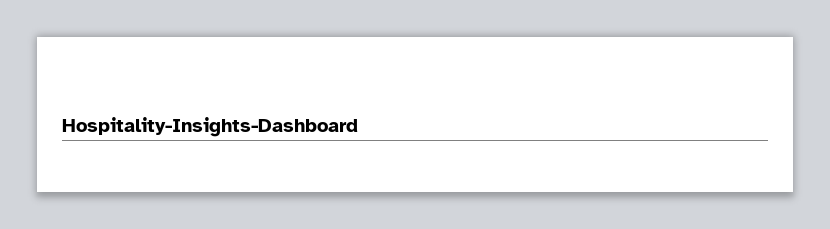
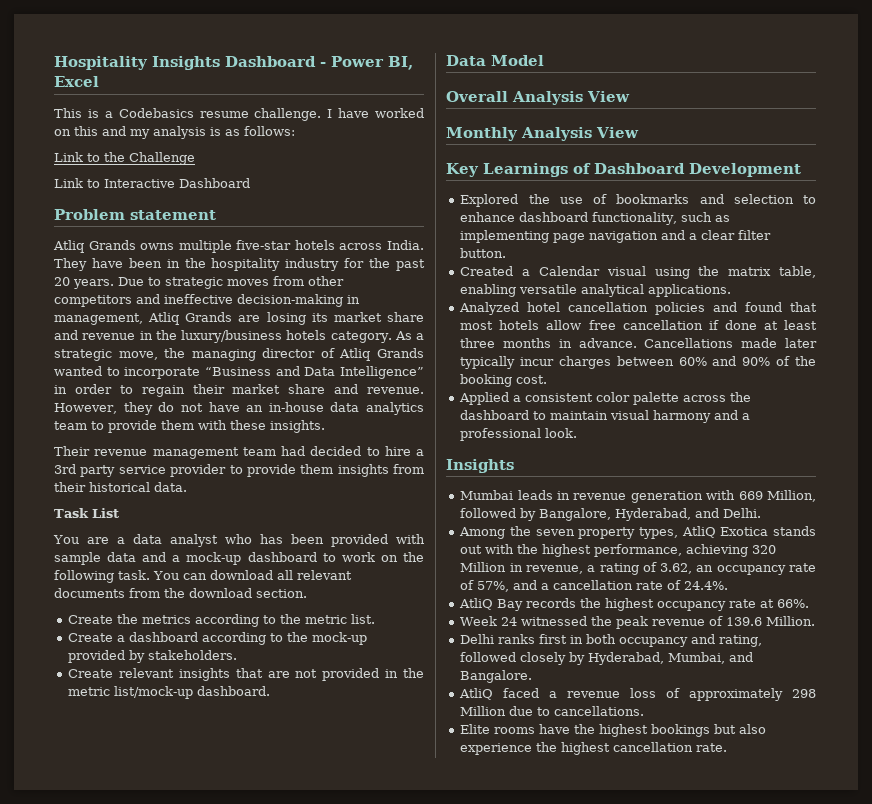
- Hospitality-Insights-Dashboard
+ Hospitality Insights Dashboard - Power BI, Excel
+ This is a Codebasics resume challenge. I have worked on this and my analysis is as follows:
+ Link to the Challenge
+ Link to Interactive Dashboard
+ Problem statement
+ Atliq Grands owns multiple five-star hotels across India. They have been in the hospitality industry for the past 20 years. Due to strategic moves from other competitors and ineffective decision-making in management, Atliq Grands are losing its market share and revenue in the luxury/business hotels category. As a strategic move, the managing director of Atliq Grands wanted to incorporate “Business and Data Intelligence” in order to regain their market share and revenue. However, they do not have an in-house data analytics team to provide them with these insights.
+ Their revenue management team had decided to hire a 3rd party service provider to provide them insights from their historical data.
+ Task List
+ You are a data analyst who has been provided with sample data and a mock-up dashboard to work on the following task. You can download all relevant documents from the download section.
+ Create the metrics according to the metric list.
+ Create a dashboard according to the mock-up provided by stakeholders.
+ Create relevant insights that are not provided in the metric list/mock-up dashboard.
+ Data Model
+ Overall Analysis View
+ Monthly Analysis View
+ Key Learnings of Dashboard Development
+ Explored the use of bookmarks and selection to enhance dashboard functionality, such as implementing page navigation and a clear filter button.
+ Created a Calendar visual using the matrix table, enabling versatile analytical applications.
+ Analyzed hotel cancellation policies and found that most hotels allow free cancellation if done at least three months in advance. Cancellations made later typically incur charges between 60% and 90% of the booking cost.
+ Applied a consistent color palette across the dashboard to maintain visual harmony and a professional look.
+ Insights
+ Mumbai leads in revenue generation with 669 Million, followed by Bangalore, Hyderabad, and Delhi.
+ Among the seven property types, AtliQ Exotica stands out with the highest performance, achieving 320 Million in revenue, a rating of 3.62, an occupancy rate of 57%, and a cancellation rate of 24.4%.
+ AtliQ Bay records the highest occupancy rate at 66%.
+ Week 24 witnessed the peak revenue of 139.6 Million.
+ Delhi ranks first in both occupancy and rating, followed closely by Hyderabad, Mumbai, and Bangalore.
+ AtliQ faced a revenue loss of approximately 298 Million due to cancellations.
+ Elite rooms have the highest bookings but also experience the highest cancellation rate.

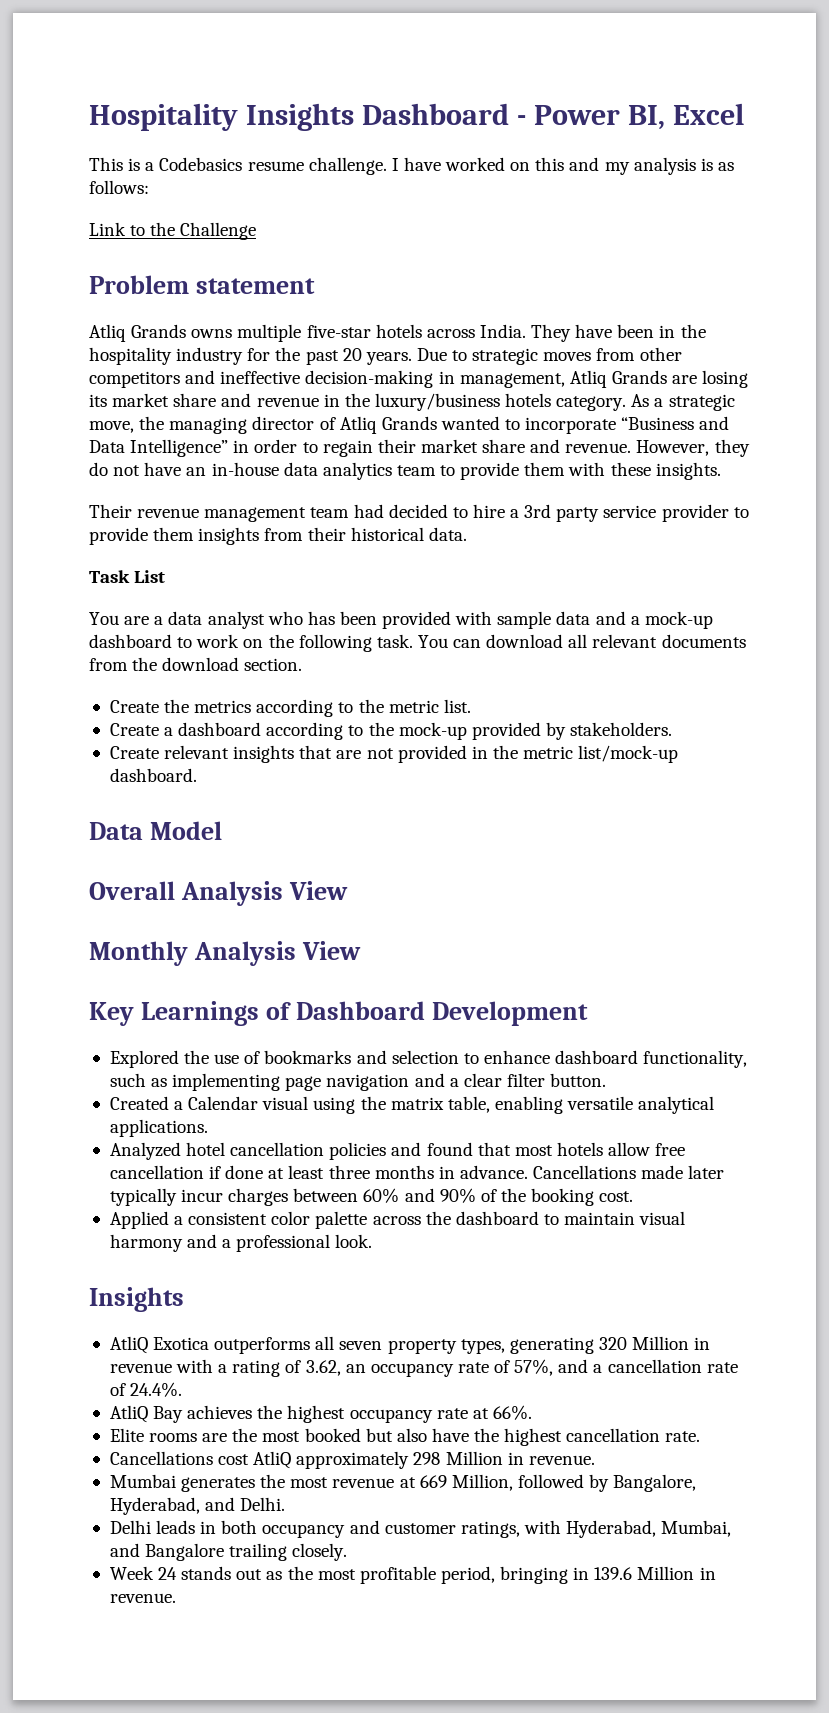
- Link to Interactive Dashboard
- Mumbai leads in revenue generation with 669 Million, followed by Bangalore, Hyderabad, and Delhi.
- Among the seven property types, AtliQ Exotica stands out with the highest performance, achieving 320 Million in revenue, a rating of 3.62, an occupancy rate of 57%, and a cancellation rate of 24.4%.
+ AtliQ Exotica outperforms all seven property types, generating 320 Million in revenue with a rating of 3.62, an occupancy rate of 57%, and a cancellation rate of 24.4%.
- AtliQ Bay records the highest occupancy rate at 66%.
+ AtliQ Bay achieves the highest occupancy rate at 66%.
- Week 24 witnessed the peak revenue of 139.6 Million.
+ Elite rooms are the most booked but also have the highest cancellation rate.
+ Cancellations cost AtliQ approximately 298 Million in revenue.
+ Mumbai generates the most revenue at 669 Million, followed by Bangalore, Hyderabad, and Delhi.
- Delhi ranks first in both occupancy and rating, followed closely by Hyderabad, Mumbai, and Bangalore.
- AtliQ faced a revenue loss of approximately 298 Million due to cancellations.
- Elite rooms have the highest bookings but also experience the highest cancellation rate.
+ Delhi leads in both occupancy and customer ratings, with Hyderabad, Mumbai, and Bangalore trailing closely.
+ Week 24 stands out as the most profitable period, bringing in 139.6 Million in revenue.

